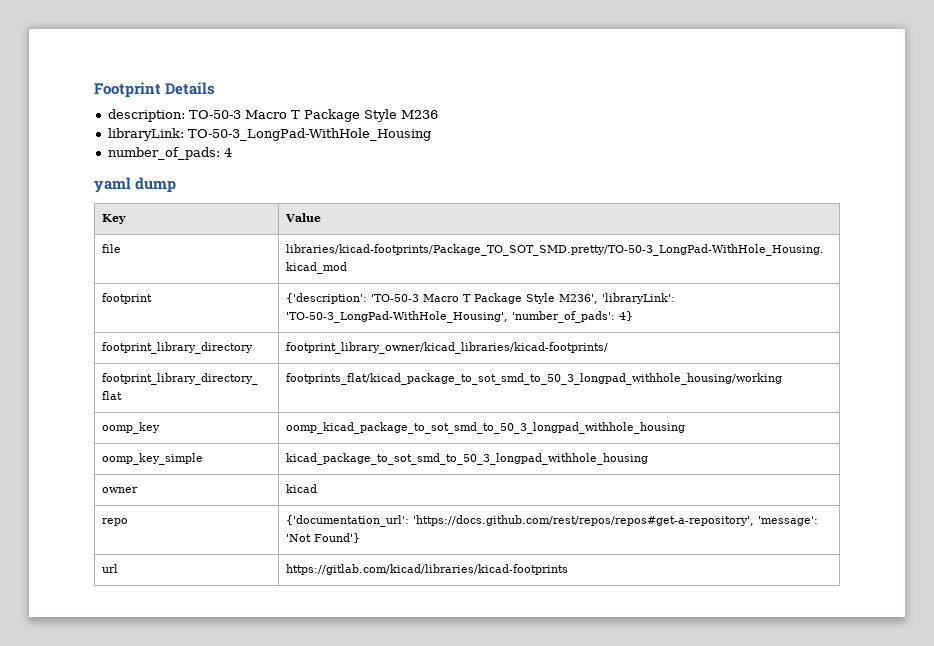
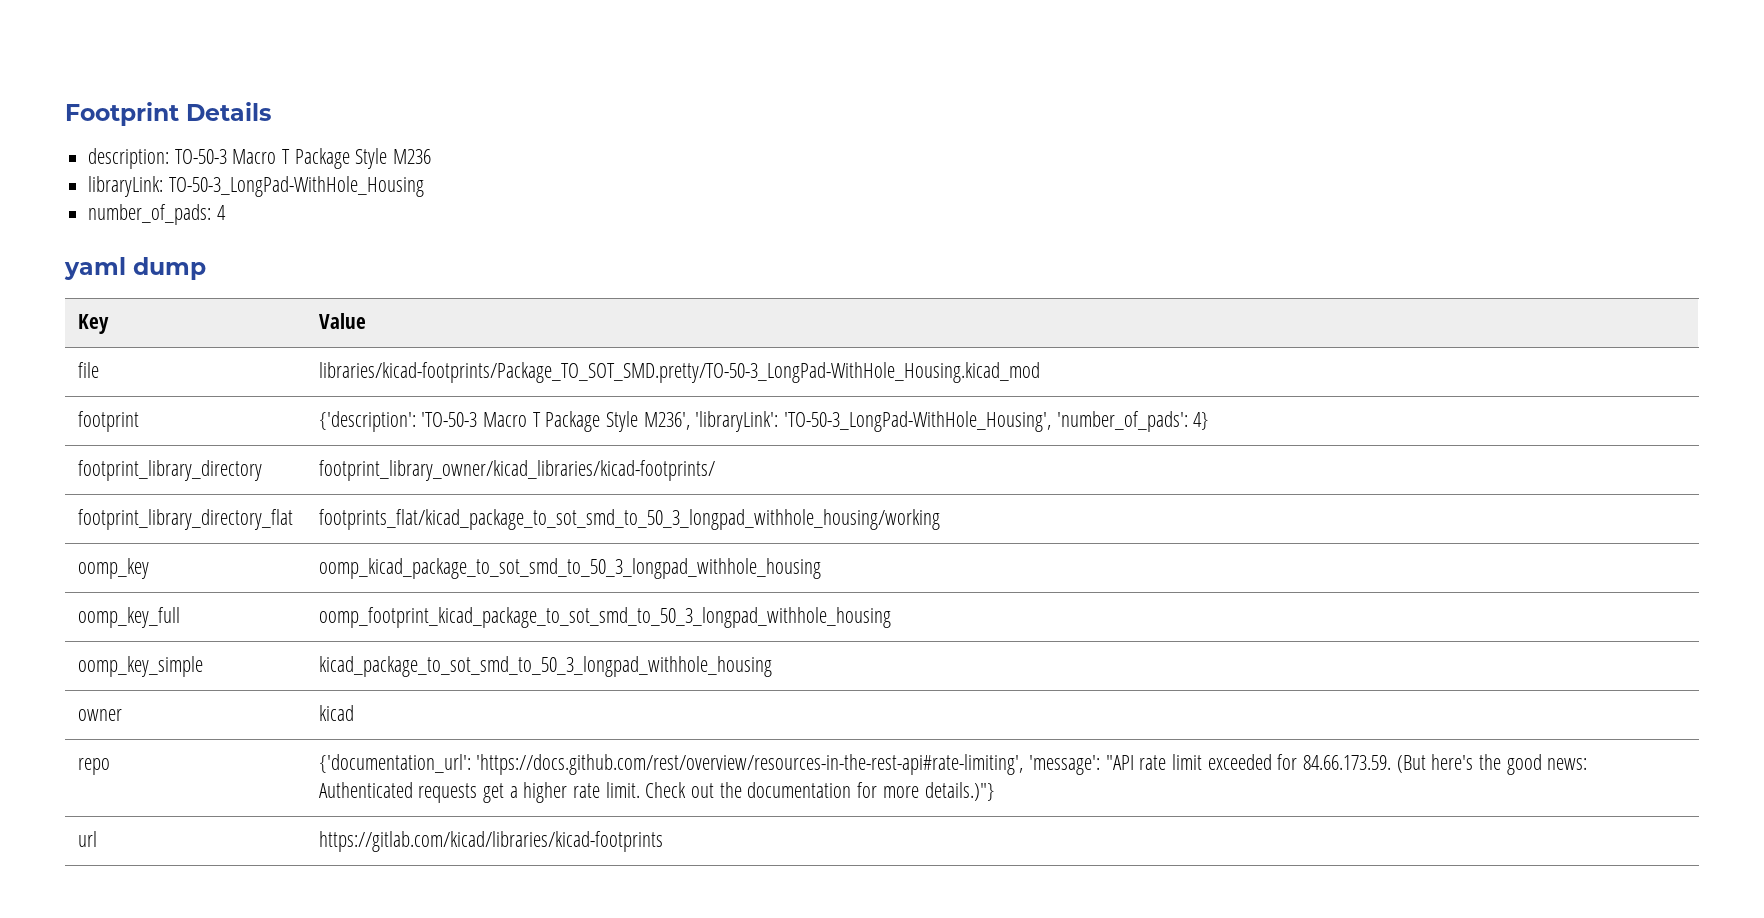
+ oomp_key_full | oomp_footprint_kicad_package_to_sot_smd_to_50_3_longpad_withhole_housing
- repo | {'documentation_url': 'https://docs.github.com/rest/repos/repos#get-a-repository', 'message': 'Not Found'}
+ repo | {'documentation_url': 'https://docs.github.com/rest/overview/resources-in-the-rest-api#rate-limiting', 'message': "API rate limit exceeded for 84.66.173.59. (But here's the good news: Authenticated requests get a higher rate limit. Check out the documentation for more details.)"}

